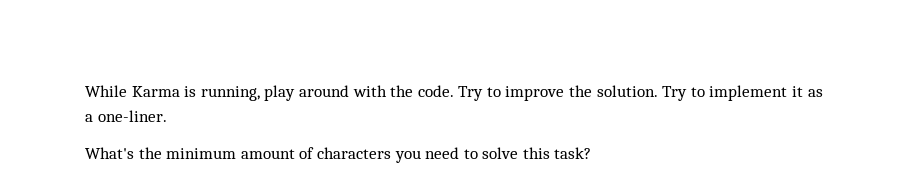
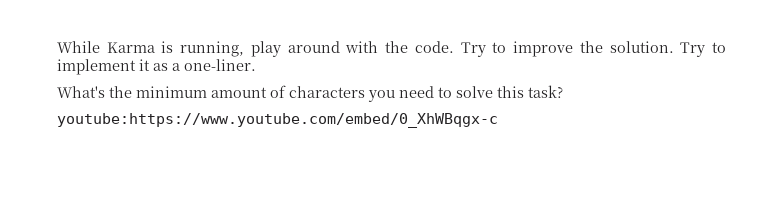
+ youtube:https://www.youtube.com/embed/0_XhWBqgx-c

